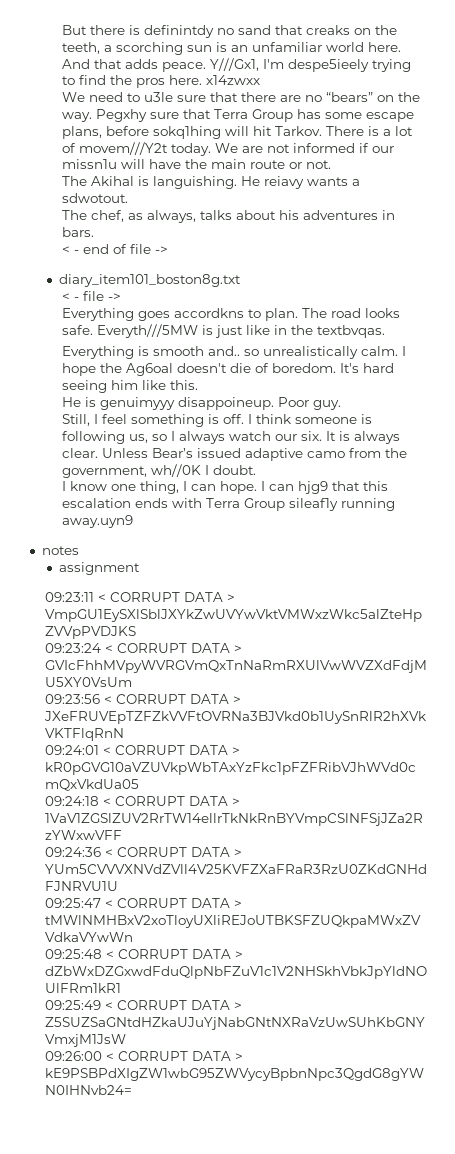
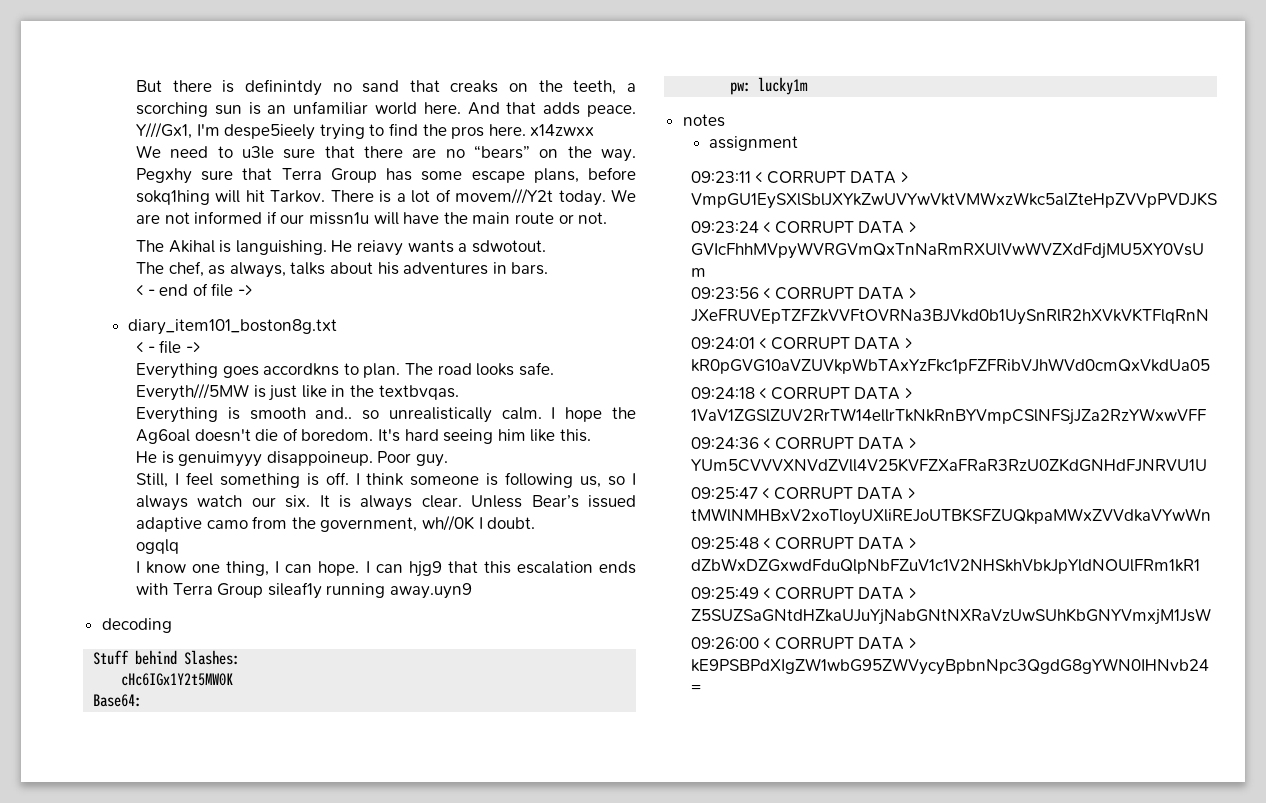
+ ogqlq
+ decoding
+ Stuff behind Slashes:
+ cHc6IGx1Y2t5MW0K
+ Base64:
+ pw: lucky1m

